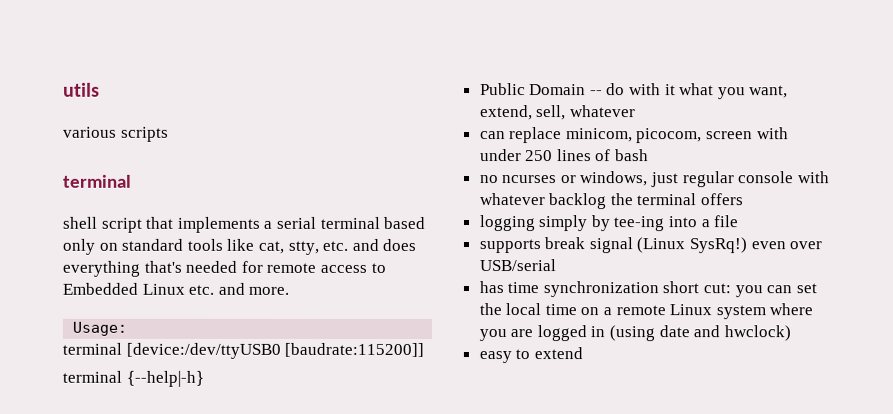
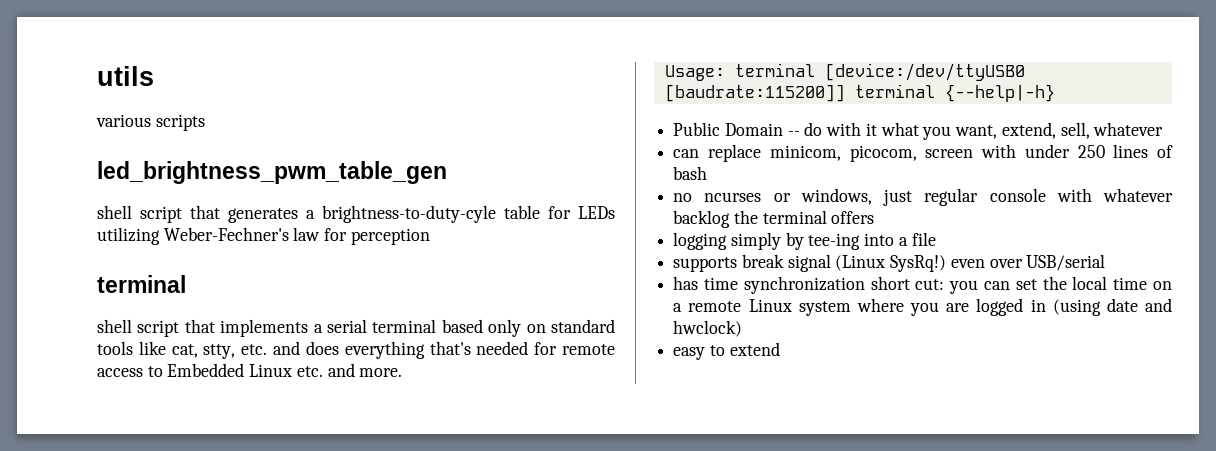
+ led_brightness_pwm_table_gen
+ shell script that generates a brightness-to-duty-cyle table for LEDs utilizing Weber-Fechner's law for perception
- Usage:
- terminal [device:/dev/ttyUSB0 [baudrate:115200]]
- terminal {--help|-h}
+ Usage: terminal [device:/dev/ttyUSB0 [baudrate:115200]] terminal {--help|-h}

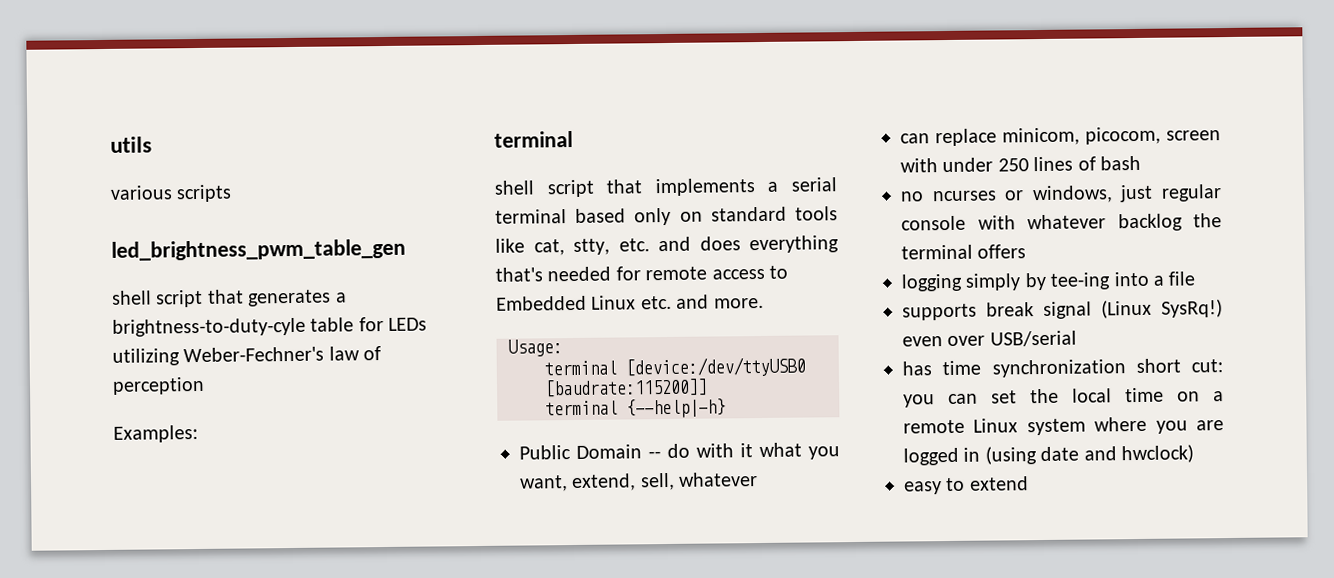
- shell script that generates a brightness-to-duty-cyle table for LEDs utilizing Weber-Fechner's law for perception
+ shell script that generates a brightness-to-duty-cyle table for LEDs utilizing Weber-Fechner's law of perception
+ Examples:
- Usage: terminal [device:/dev/ttyUSB0 [baudrate:115200]] terminal {--help|-h}
+ Usage:
+ terminal [device:/dev/ttyUSB0 [baudrate:115200]]
+ terminal {--help|-h}

